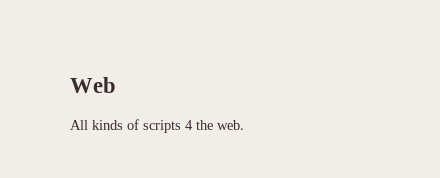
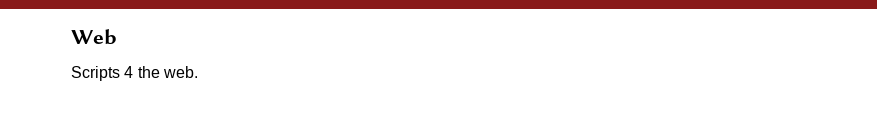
- All kinds of scripts 4 the web.
+ Scripts 4 the web.

